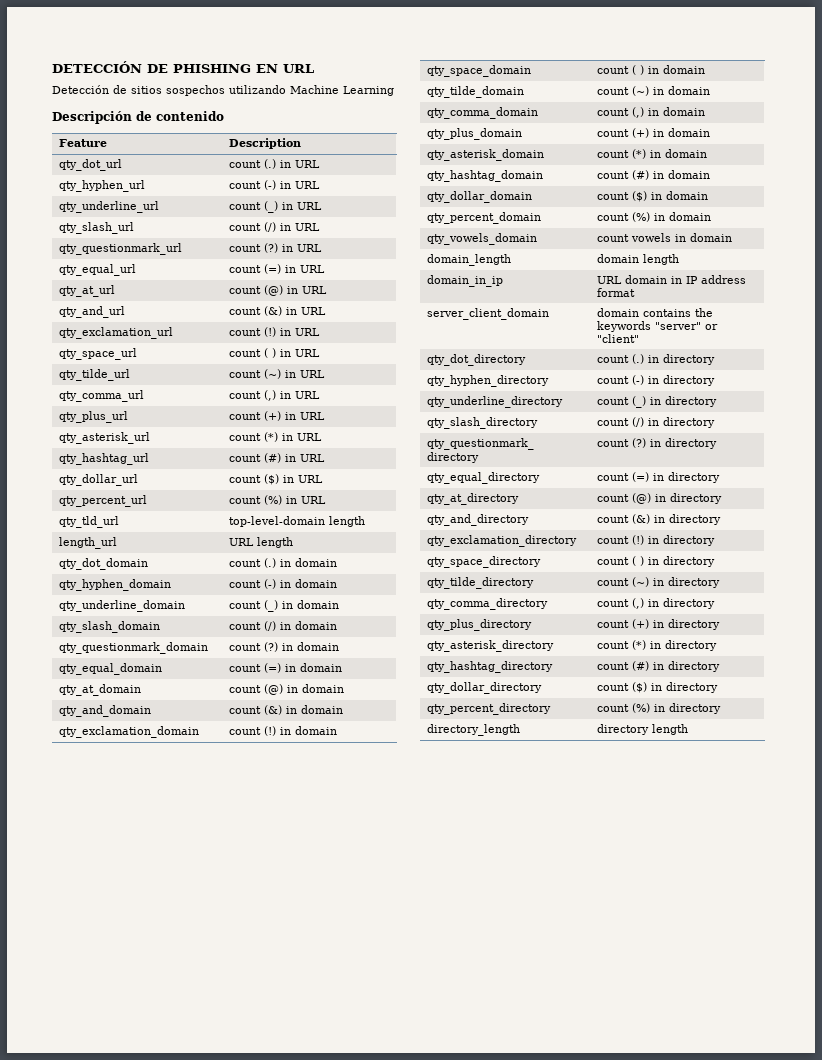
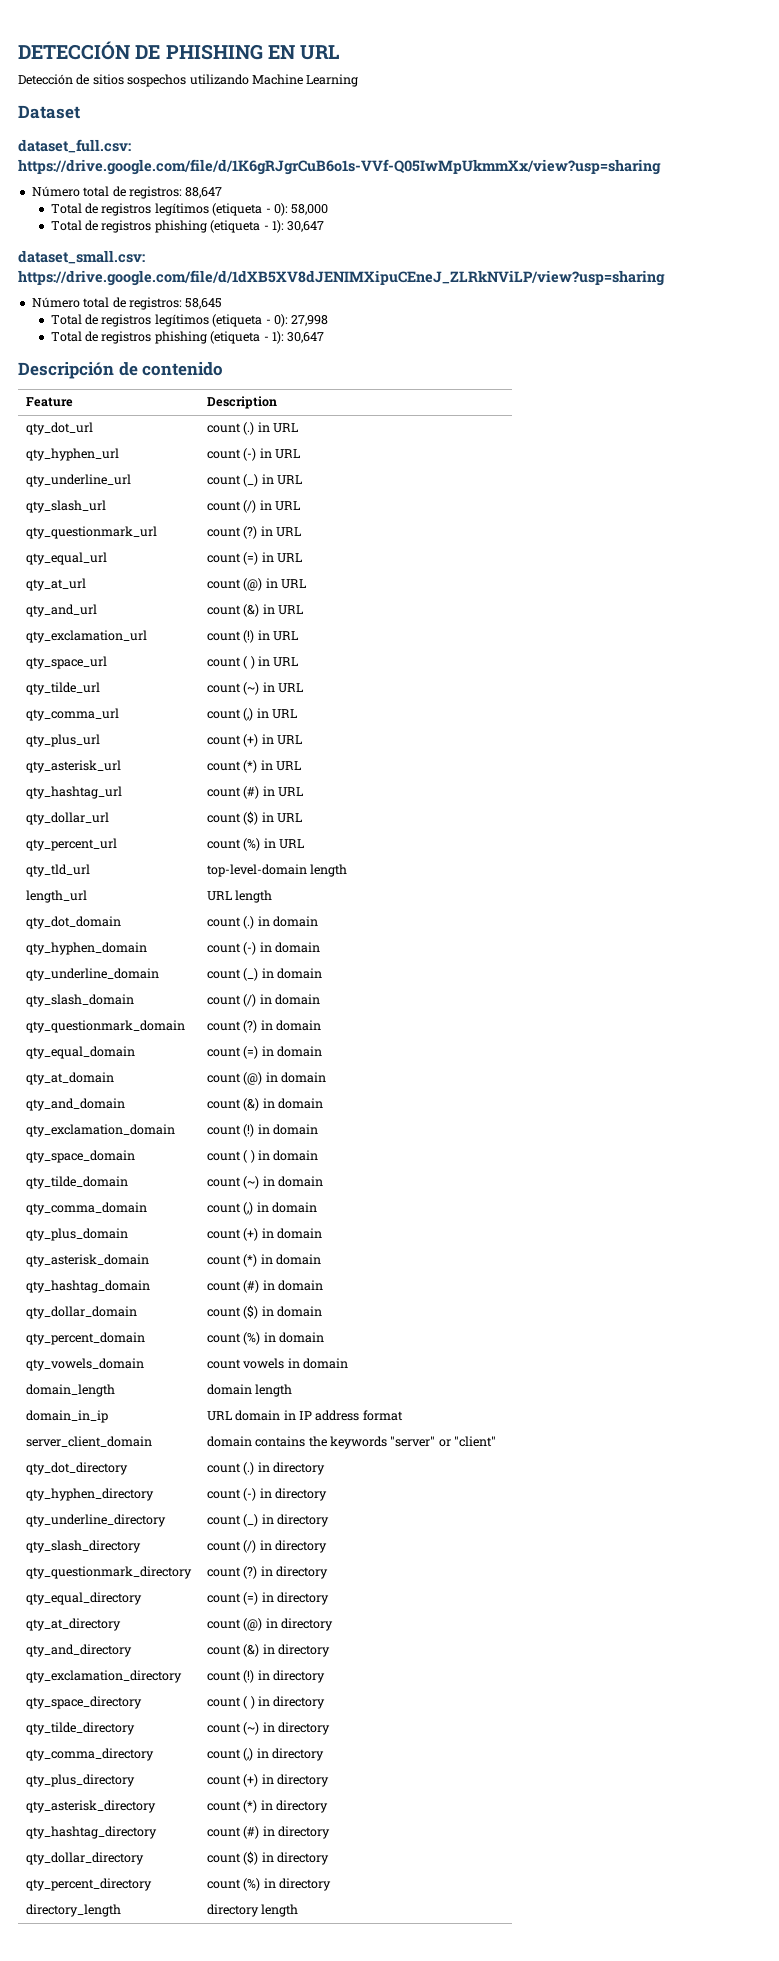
+ Dataset
+ dataset_full.csv: https://drive.google.com/file/d/1K6gRJgrCuB6o1s-VVf-Q05IwMpUkmmXx/view?usp=sharing
+ Número total de registros: 88,647
+ Total de registros legítimos (etiqueta - 0): 58,000
+ Total de registros phishing (etiqueta - 1): 30,647
+ dataset_small.csv: https://drive.google.com/file/d/1dXB5XV8dJENIMXipuCEneJ_ZLRkNViLP/view?usp=sharing
+ Número total de registros: 58,645
+ Total de registros legítimos (etiqueta - 0): 27,998
+ Total de registros phishing (etiqueta - 1): 30,647

